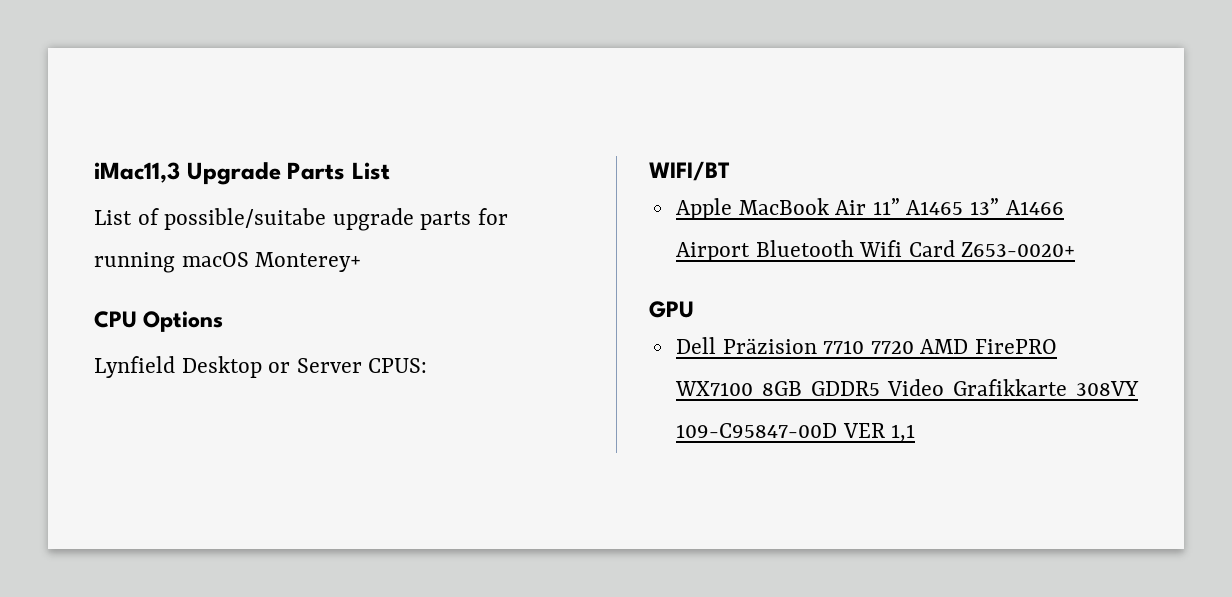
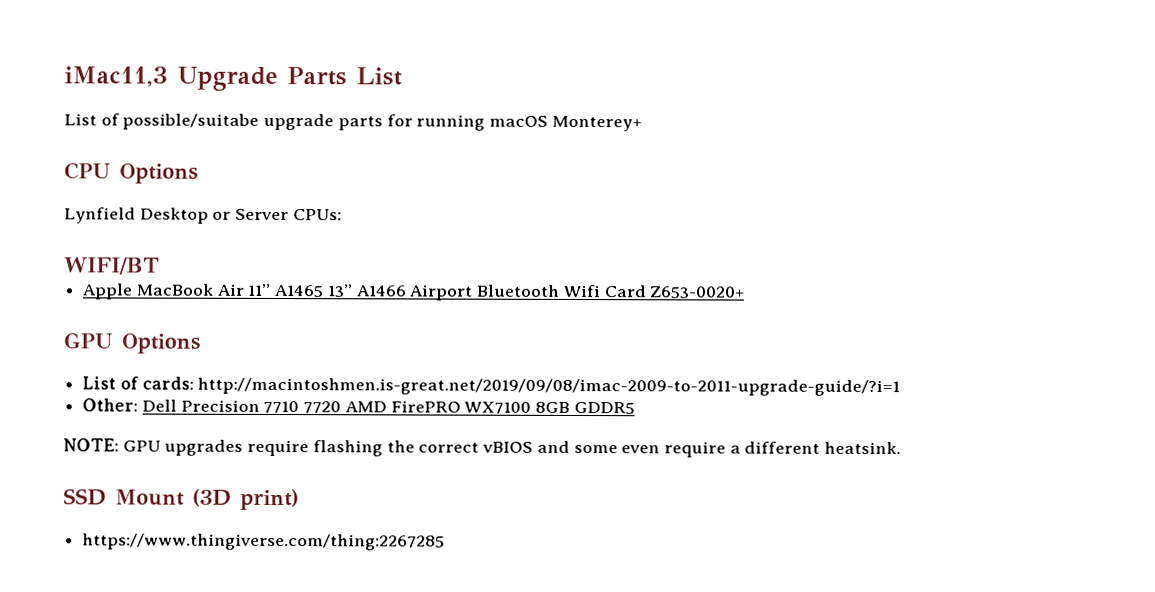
- Lynfield Desktop or Server CPUS:
+ Lynfield Desktop or Server CPUs:
- GPU
- Dell Präzision 7710 7720 AMD FirePRO WX7100 8GB GDDR5 Video Grafikkarte 308VY 109-C95847-00D VER 1,1
+ GPU Options
+ List of cards: http://macintoshmen.is-great.net/2019/09/08/imac-2009-to-2011-upgrade-guide/?i=1
+ Other: Dell Precision 7710 7720 AMD FirePRO WX7100 8GB GDDR5
+ NOTE: GPU upgrades require flashing the correct vBIOS and some even require a different heatsink.
+ SSD Mount (3D print)
+ https://www.thingiverse.com/thing:2267285

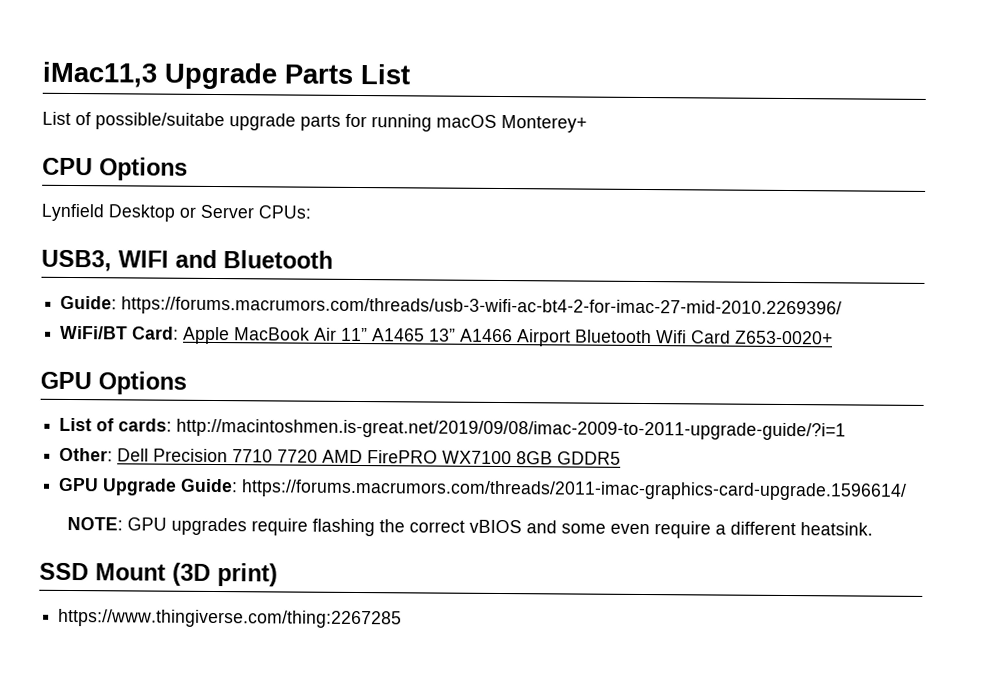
- WIFI/BT
- Apple MacBook Air 11” A1465 13” A1466 Airport Bluetooth Wifi Card Z653-0020+
+ USB3, WIFI and Bluetooth
+ Guide: https://forums.macrumors.com/threads/usb-3-wifi-ac-bt4-2-for-imac-27-mid-2010.2269396/
+ WiFi/BT Card: Apple MacBook Air 11” A1465 13” A1466 Airport Bluetooth Wifi Card Z653-0020+
+ GPU Upgrade Guide: https://forums.macrumors.com/threads/2011-imac-graphics-card-upgrade.1596614/

